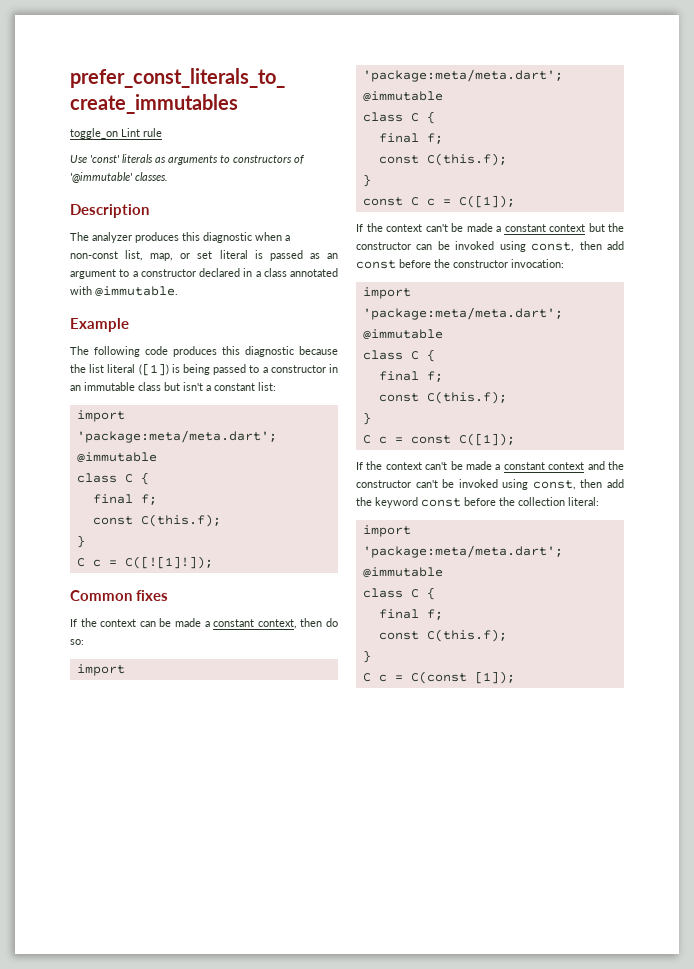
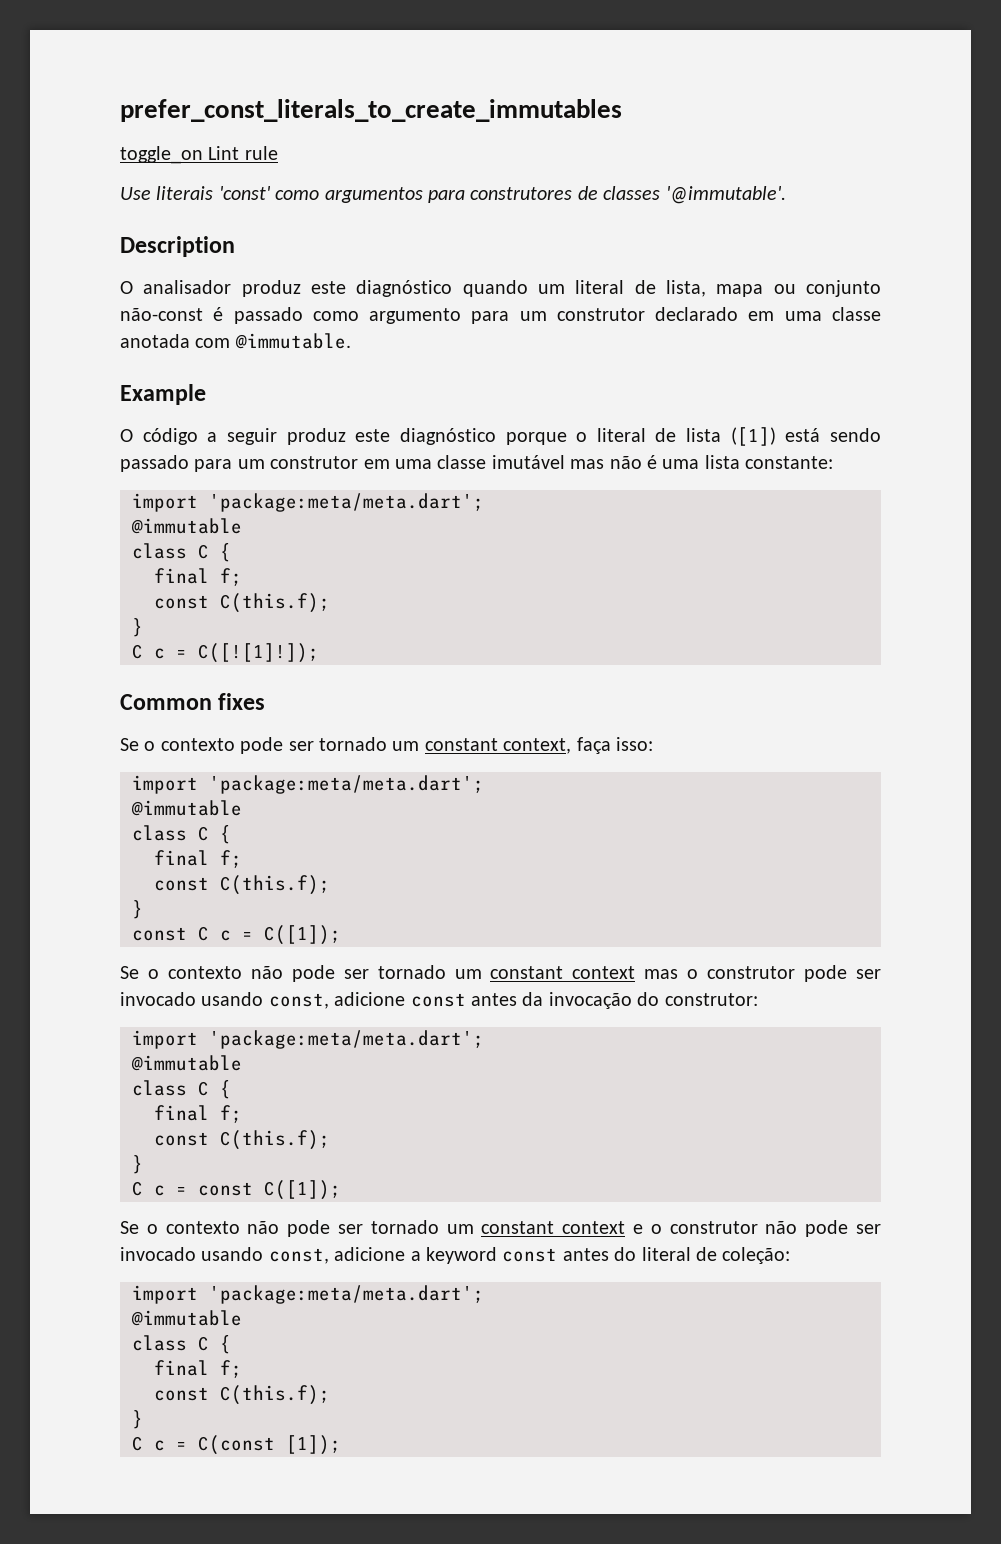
- Use 'const' literals as arguments to constructors of '@immutable' classes.
+ Use literais 'const' como argumentos para construtores de classes '@immutable'.
  Description
- The analyzer produces this diagnostic when a non-const list, map, or set literal is passed as an argument to a constructor declared in a class annotated with @immutable.
+ O analisador produz este diagnóstico quando um literal de lista, mapa ou conjunto não-const é passado como argumento para um construtor declarado em uma classe anotada com @immutable.
  Example
- The following code produces this diagnostic because the list literal ([1]) is being passed to a constructor in an immutable class but isn't a constant list:
+ O código a seguir produz este diagnóstico porque o literal de lista ([1]) está sendo passado para um construtor em uma classe imutável mas não é uma lista constante:
- If the context can be made a constant context, then do so:
+ Se o contexto pode ser tornado um constant context, faça isso:
- If the context can't be made a constant context but the constructor can be invoked using const, then add const before the constructor invocation:
+ Se o contexto não pode ser tornado um constant context mas o construtor pode ser invocado usando const, adicione const antes da invocação do construtor:
- If the context can't be made a constant context and the constructor can't be invoked using const, then add the keyword const before the collection literal:
+ Se o contexto não pode ser tornado um constant context e o construtor não pode ser invocado usando const, adicione a keyword const antes do literal de coleção:

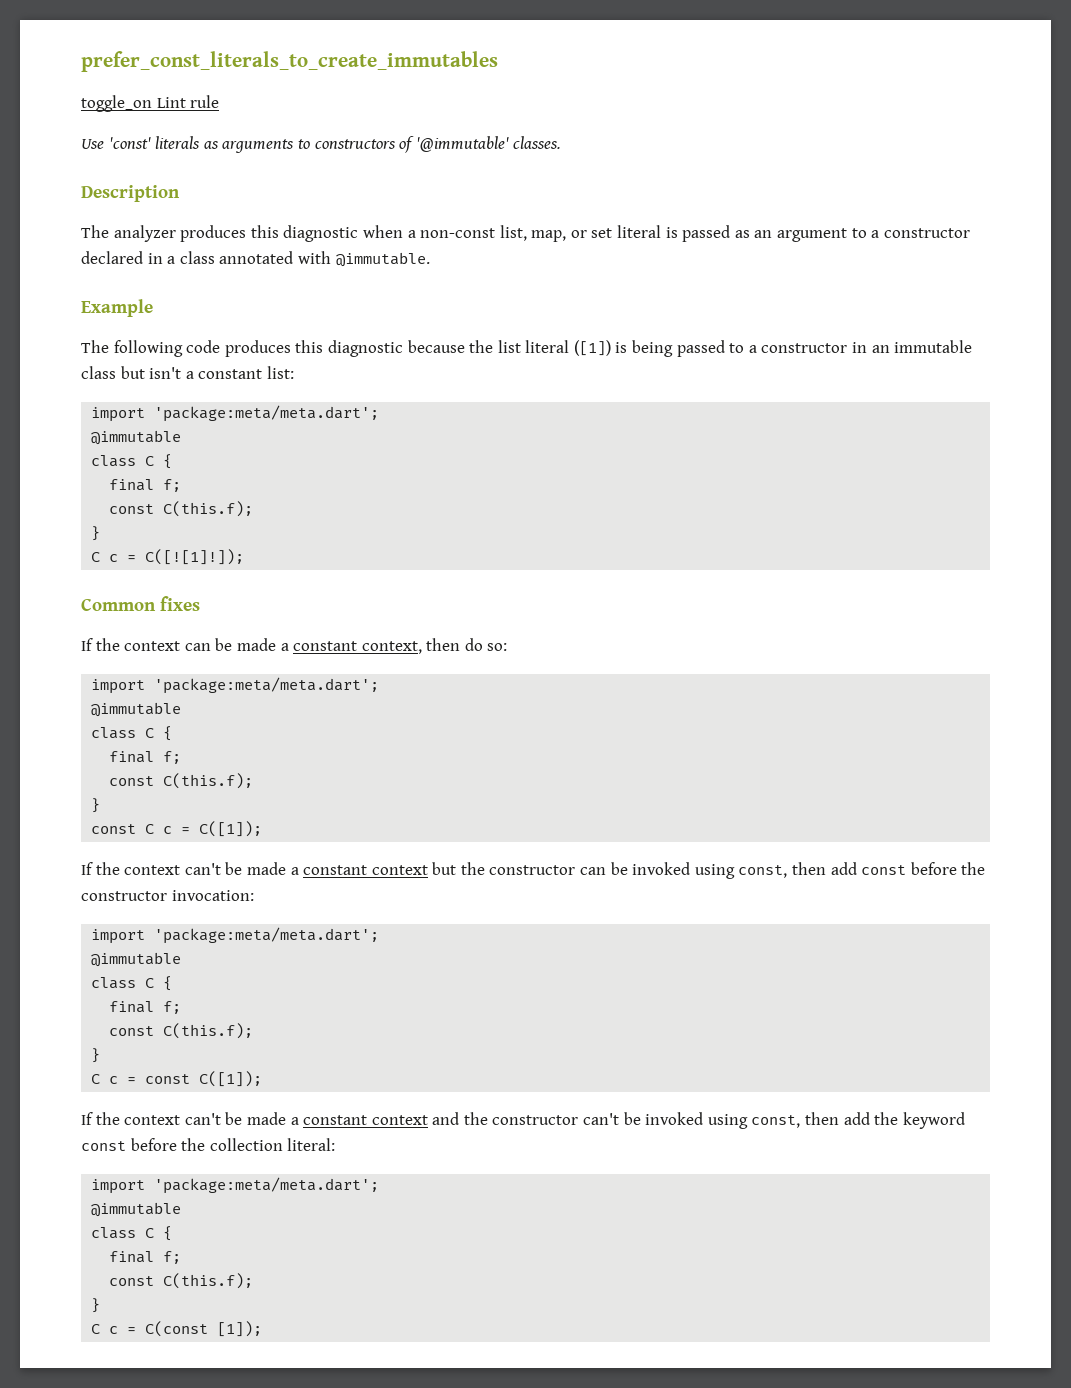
- Use literais 'const' como argumentos para construtores de classes '@immutable'.
+ Use 'const' literals as arguments to constructors of '@immutable' classes.
  Description
- O analisador produz este diagnóstico quando um literal de lista, mapa ou conjunto não-const é passado como argumento para um construtor declarado em uma classe anotada com @immutable.
+ The analyzer produces this diagnostic when a non-const list, map, or set literal is passed as an argument to a constructor declared in a class annotated with @immutable.
  Example
- O código a seguir produz este diagnóstico porque o literal de lista ([1]) está sendo passado para um construtor em uma classe imutável mas não é uma lista constante:
+ The following code produces this diagnostic because the list literal ([1]) is being passed to a constructor in an immutable class but isn't a constant list:
- Se o contexto pode ser tornado um constant context, faça isso:
+ If the context can be made a constant context, then do so:
- Se o contexto não pode ser tornado um constant context mas o construtor pode ser invocado usando const, adicione const antes da invocação do construtor:
+ If the context can't be made a constant context but the constructor can be invoked using const, then add const before the constructor invocation:
- Se o contexto não pode ser tornado um constant context e o construtor não pode ser invocado usando const, adicione a keyword const antes do literal de coleção:
+ If the context can't be made a constant context and the constructor can't be invoked using const, then add the keyword const before the collection literal:

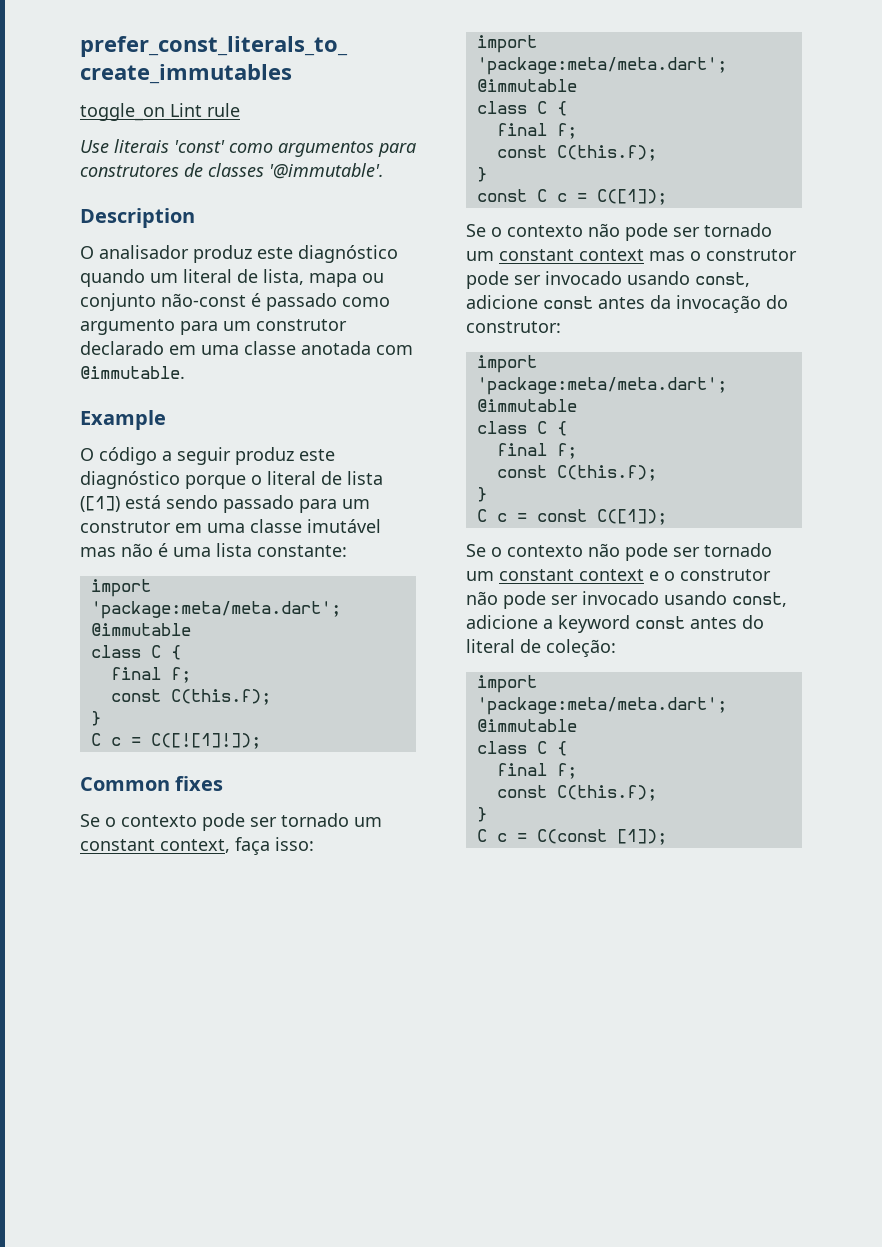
- Use 'const' literals as arguments to constructors of '@immutable' classes.
+ Use literais 'const' como argumentos para construtores de classes '@immutable'.
  Description
- The analyzer produces this diagnostic when a non-const list, map, or set literal is passed as an argument to a constructor declared in a class annotated with @immutable.
+ O analisador produz este diagnóstico quando um literal de lista, mapa ou conjunto não-const é passado como argumento para um construtor declarado em uma classe anotada com @immutable.
  Example
- The following code produces this diagnostic because the list literal ([1]) is being passed to a constructor in an immutable class but isn't a constant list:
+ O código a seguir produz este diagnóstico porque o literal de lista ([1]) está sendo passado para um construtor em uma classe imutável mas não é uma lista constante:
- If the context can be made a constant context, then do so:
+ Se o contexto pode ser tornado um constant context, faça isso:
- If the context can't be made a constant context but the constructor can be invoked using const, then add const before the constructor invocation:
+ Se o contexto não pode ser tornado um constant context mas o construtor pode ser invocado usando const, adicione const antes da invocação do construtor:
- If the context can't be made a constant context and the constructor can't be invoked using const, then add the keyword const before the collection literal:
+ Se o contexto não pode ser tornado um constant context e o construtor não pode ser invocado usando const, adicione a keyword const antes do literal de coleção:

